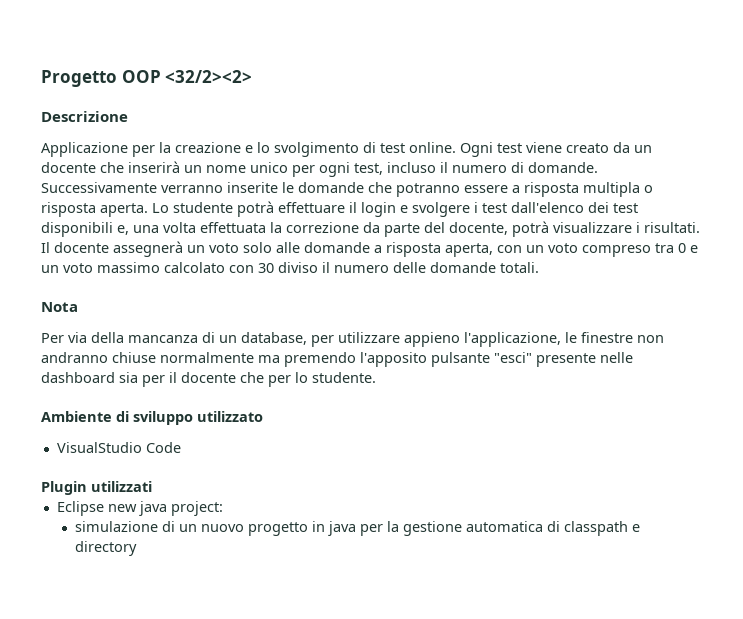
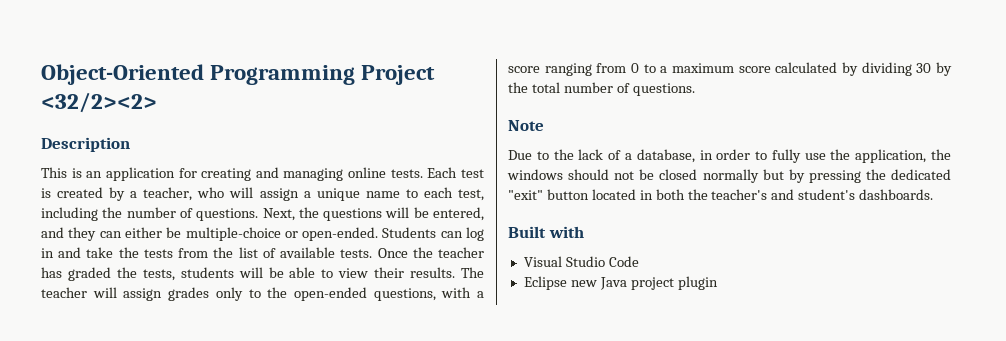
- Progetto OOP <32/2><2>
- Descrizione
- Applicazione per la creazione e lo svolgimento di test online. Ogni test viene creato da un docente che inserirà un nome unico per ogni test, incluso il numero di domande. Successivamente verranno inserite le domande che potranno essere a risposta multipla o risposta aperta. Lo studente potrà effettuare il login e svolgere i test dall'elenco dei test disponibili e, una volta effettuata la correzione da parte del docente, potrà visualizzare i risultati. Il docente assegnerà un voto solo alle domande a risposta aperta, con un voto compreso tra 0 e un voto massimo calcolato con 30 diviso il numero delle domande totali.
- Nota
- Per via della mancanza di un database, per utilizzare appieno l'applicazione, le finestre non andranno chiuse normalmente ma premendo l'apposito pulsante "esci" presente nelle dashboard sia per il docente che per lo studente.
- Ambiente di sviluppo utilizzato
- VisualStudio Code
+ Object-Oriented Programming Project <32/2><2>
+ Description
+ This is an application for creating and managing online tests. Each test is created by a teacher, who will assign a unique name to each test, including the number of questions. Next, the questions will be entered, and they can either be multiple-choice or open-ended. Students can log in and take the tests from the list of available tests. Once the teacher has graded the tests, students will be able to view their results. The teacher will assign grades only to the open-ended questions, with a score ranging from 0 to a maximum score calculated by dividing 30 by the total number of questions.
+ Note
+ Due to the lack of a database, in order to fully use the application, the windows should not be closed normally but by pressing the dedicated "exit" button located in both the teacher's and student's dashboards.
+ Built with
+ Visual Studio Code
- Plugin utilizzati
- Eclipse new java project:
- simulazione di un nuovo progetto in java per la gestione automatica di classpath e directory
+ Eclipse new Java project plugin

